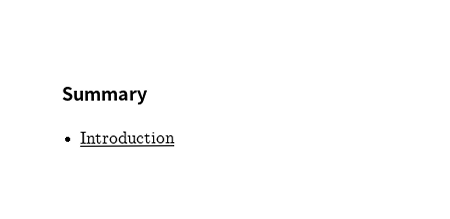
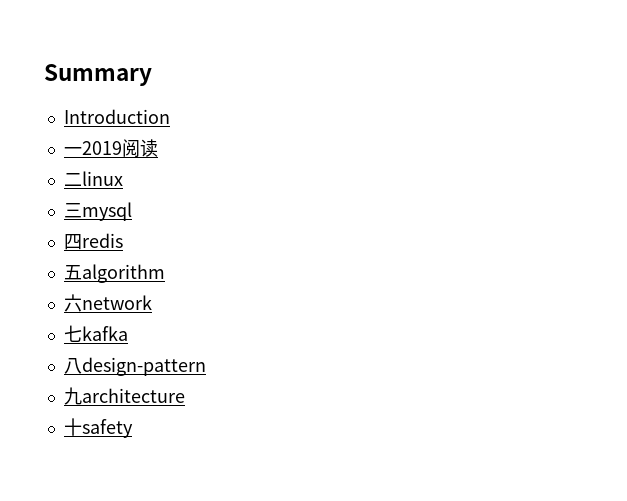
+ 一2019阅读
+ 二linux
+ 三mysql
+ 四redis
+ 五algorithm
+ 六network
+ 七kafka
+ 八design-pattern
+ 九architecture
+ 十safety

